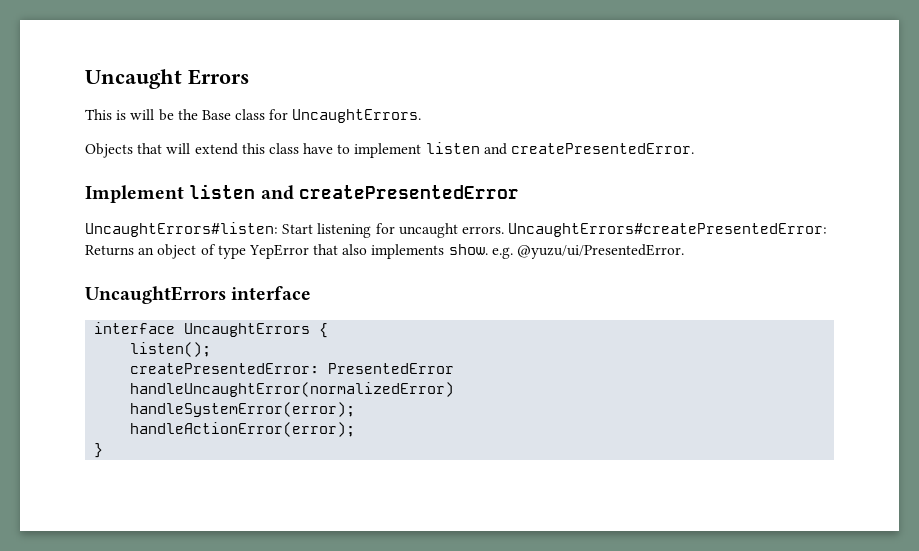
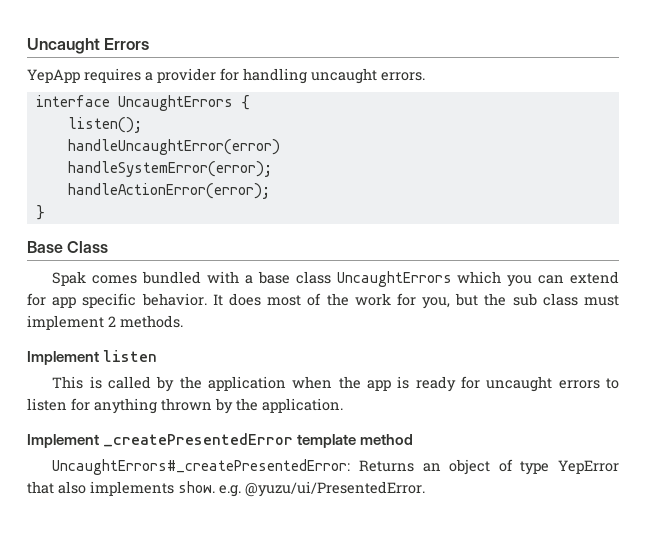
- This is will be the Base class for UncaughtErrors.
- Objects that will extend this class have to implement listen and createPresentedError.
- Implement listen and createPresentedError
- UncaughtErrors#listen: Start listening for uncaught errors. UncaughtErrors#createPresentedError: Returns an object of type YepError that also implements show. e.g. @yuzu/ui/PresentedError.
+ YepApp requires a provider for handling uncaught errors.
+ interface UncaughtErrors {
+ listen();
+ handleUncaughtError(error)
+ handleSystemError(error);
+ handleActionError(error);
+ }
+ Base Class
+ Spak comes bundled with a base class UncaughtErrors which you can extend for app specific behavior. It does most of the work for you, but the sub class must implement 2 methods.
+ Implement listen
+ This is called by the application when the app is ready for uncaught errors to listen for anything thrown by the application.
+ Implement _createPresentedError template method
+ UncaughtErrors#_createPresentedError: Returns an object of type YepError that also implements show. e.g. @yuzu/ui/PresentedError.
- UncaughtErrors interface
- interface UncaughtErrors {
- listen();
- createPresentedError: PresentedError
- handleUncaughtError(normalizedError)
- handleSystemError(error);
- handleActionError(error);
- }

